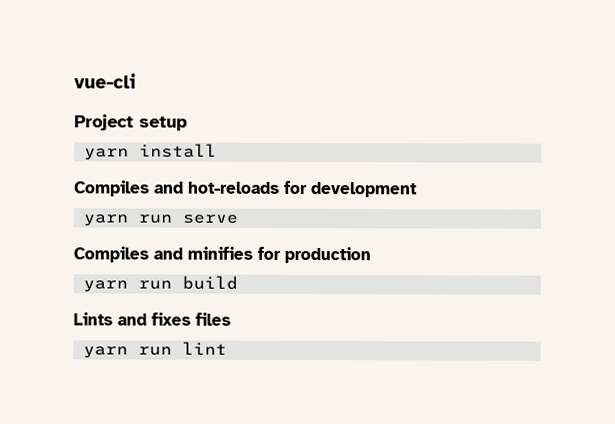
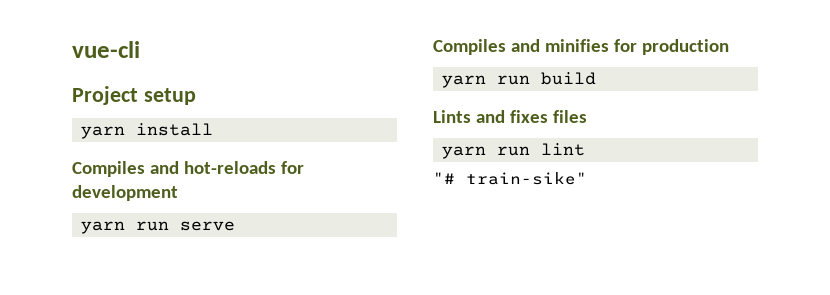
+ "# train-sike"

